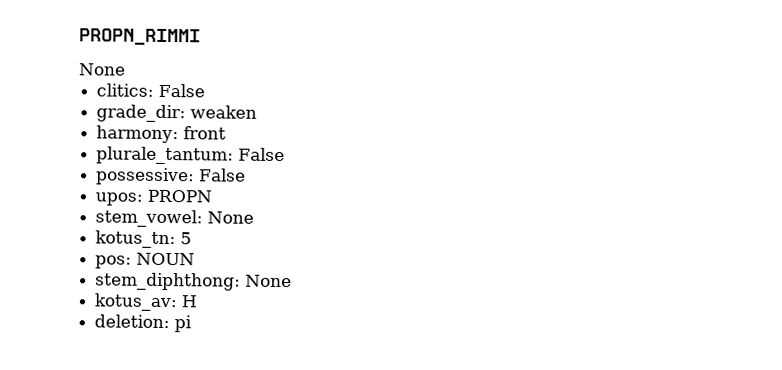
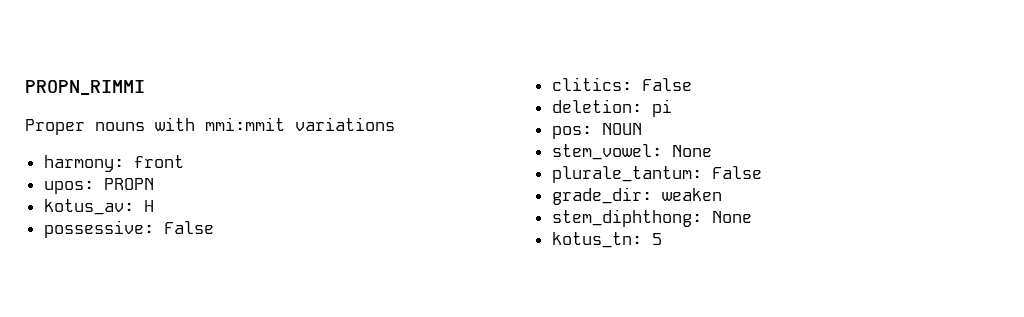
  PROPN_RIMMI
- None
+ Proper nouns with mmi:mmit variations
+ harmony: front
+ upos: PROPN
+ kotus_av: H
+ possessive: False
  clitics: False
+ deletion: pi
+ pos: NOUN
+ stem_vowel: None
+ plurale_tantum: False
- harmony: front
- plurale_tantum: False
- possessive: False
- upos: PROPN
- stem_vowel: None
+ stem_diphthong: None
  kotus_tn: 5
- pos: NOUN
- stem_diphthong: None
- kotus_av: H
- deletion: pi

